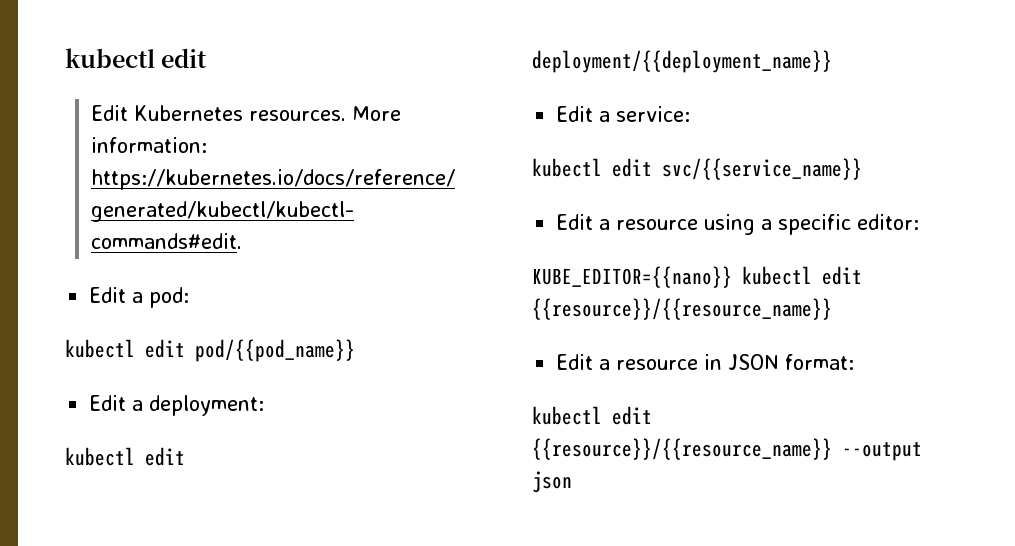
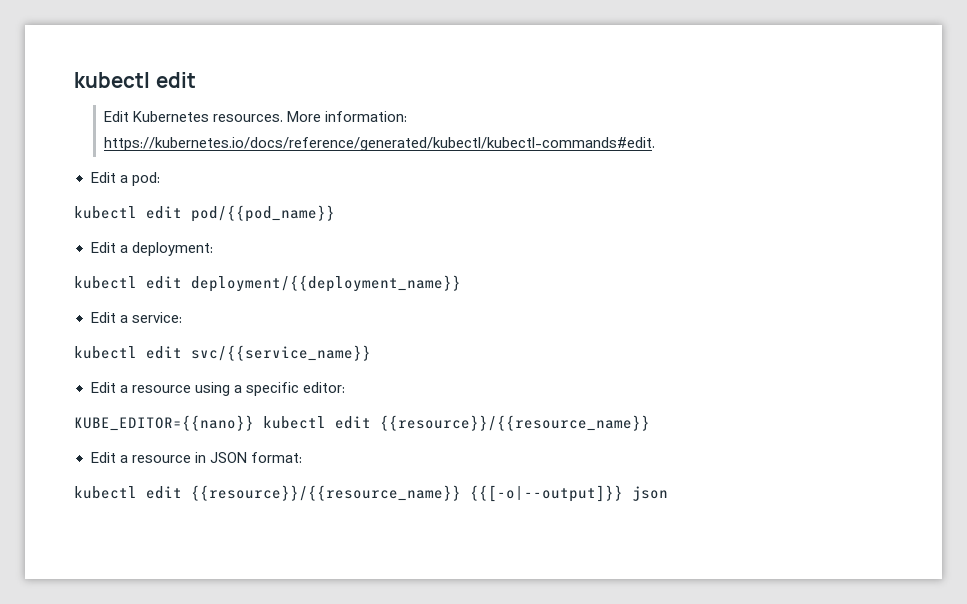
- kubectl edit {{resource}}/{{resource_name}} --output json
+ kubectl edit {{resource}}/{{resource_name}} {{[-o|--output]}} json

